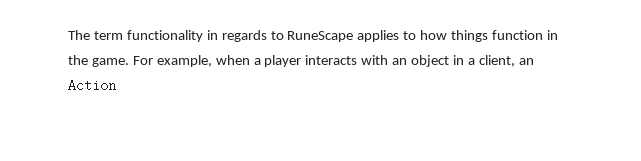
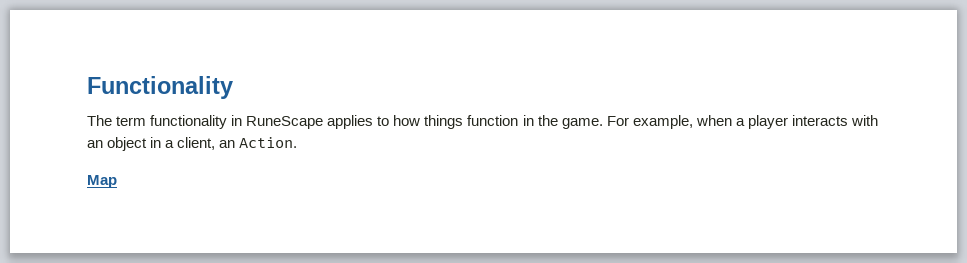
+ Functionality
- The term functionality in regards to RuneScape applies to how things function in the game.
+ The term functionality in RuneScape applies to how things function in the game.
- For example, when a player interacts with an object in a client, an Action
+ For example, when a player interacts with an object in a client, an Action.
+ Map

